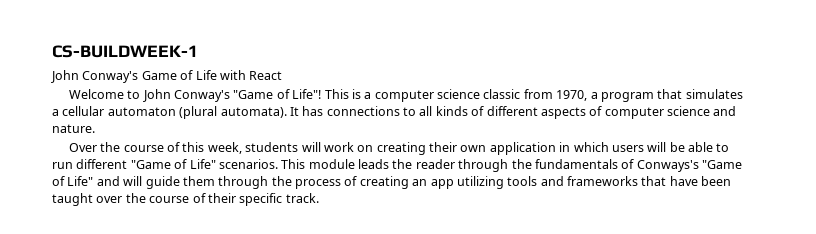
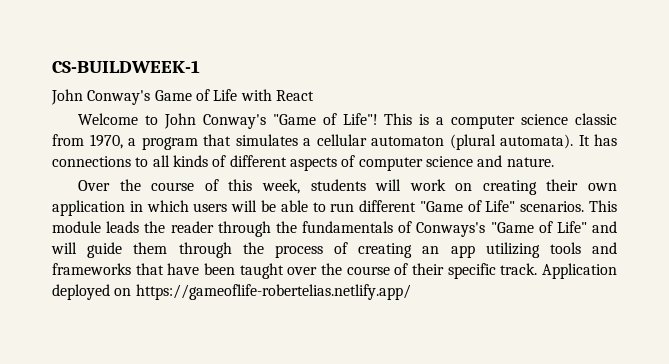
+ Application deployed on https://gameoflife-robertelias.netlify.app/

